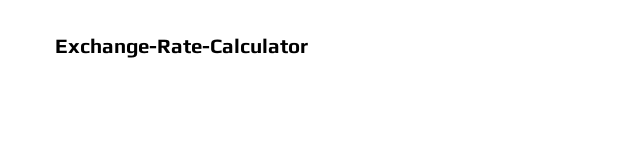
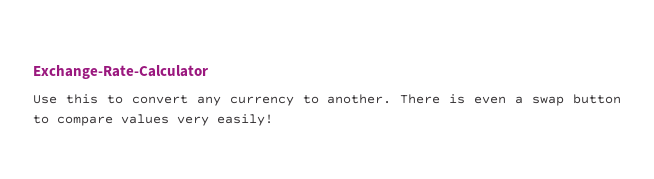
+ Use this to convert any currency to another. There is even a swap button to compare values very easily!

